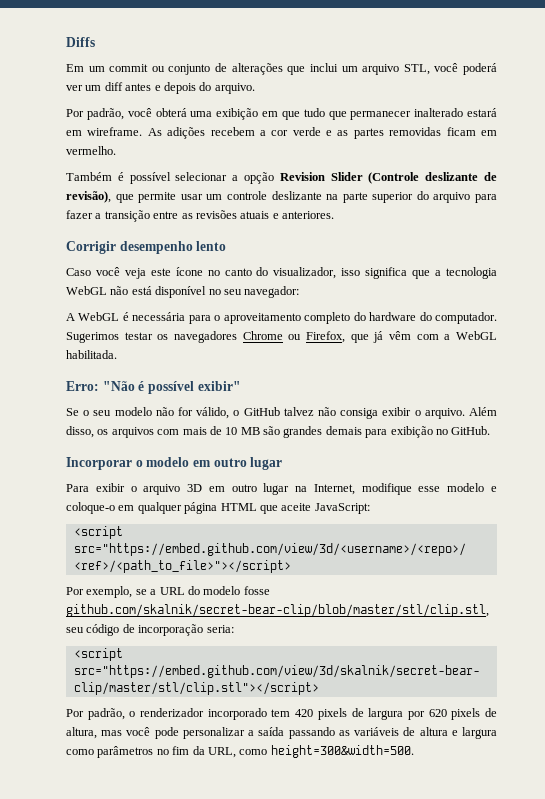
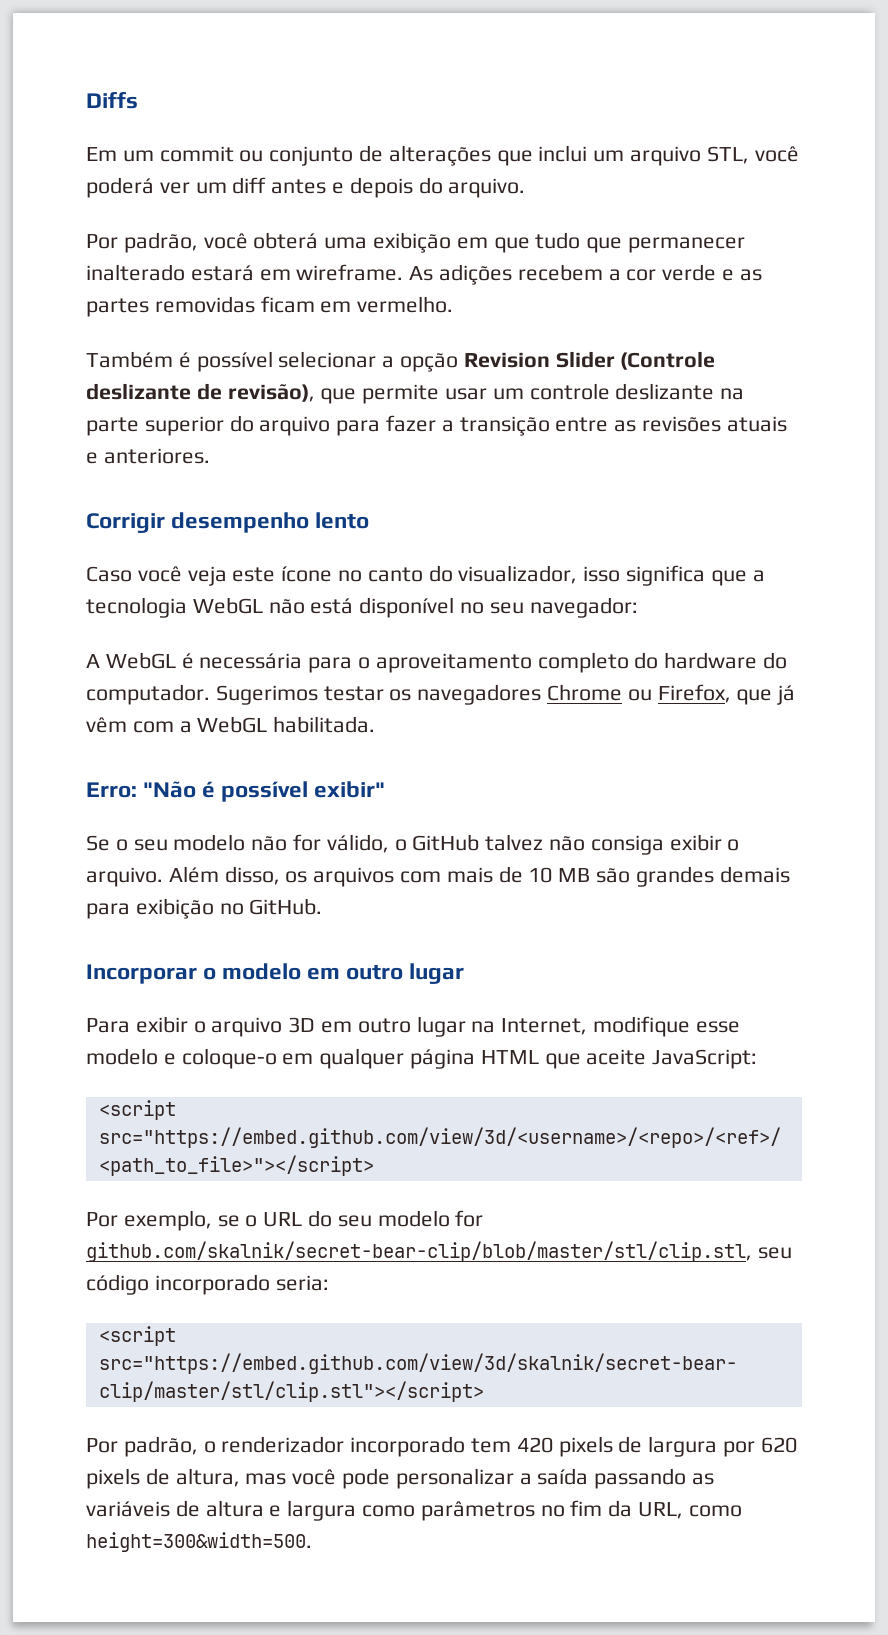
- Por exemplo, se a URL do modelo fosse github.com/skalnik/secret-bear-clip/blob/master/stl/clip.stl, seu código de incorporação seria:
+ Por exemplo, se o URL do seu modelo for github.com/skalnik/secret-bear-clip/blob/master/stl/clip.stl, seu código incorporado seria:

